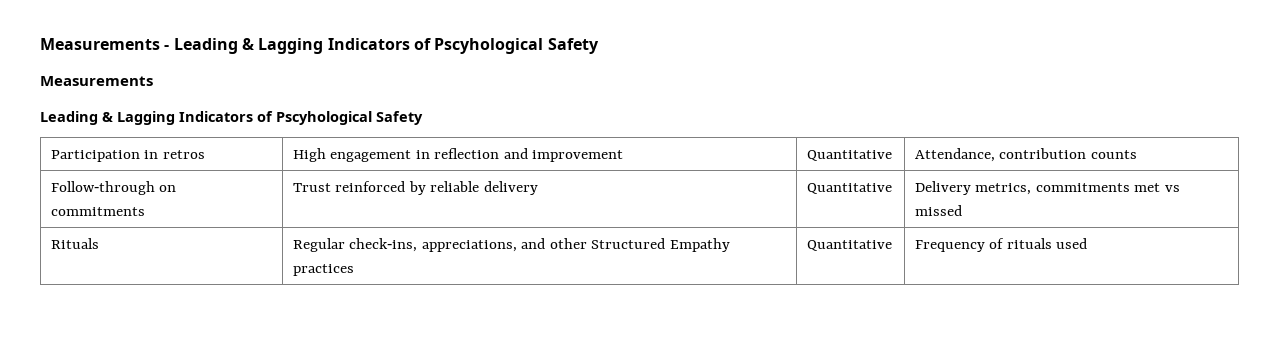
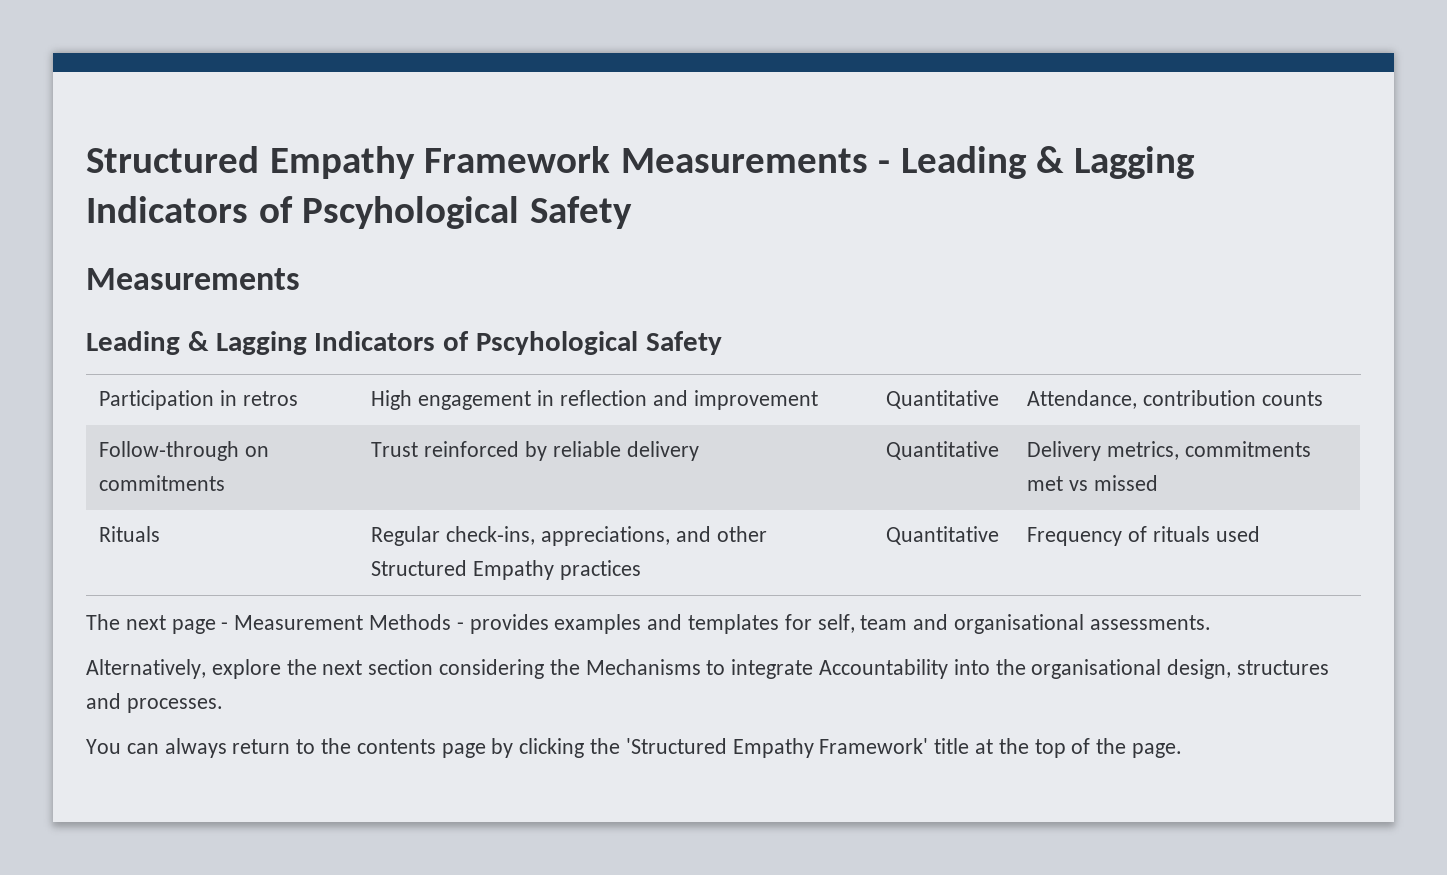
- Measurements - Leading & Lagging Indicators of Pscyhological Safety
+ Structured Empathy Framework Measurements - Leading & Lagging Indicators of Pscyhological Safety
+ The next page - Measurement Methods - provides examples and templates for self, team and organisational assessments.
+ Alternatively, explore the next section considering the Mechanisms to integrate Accountability into the organisational design, structures and processes.
+ You can always return to the contents page by clicking the 'Structured Empathy Framework' title at the top of the page.

